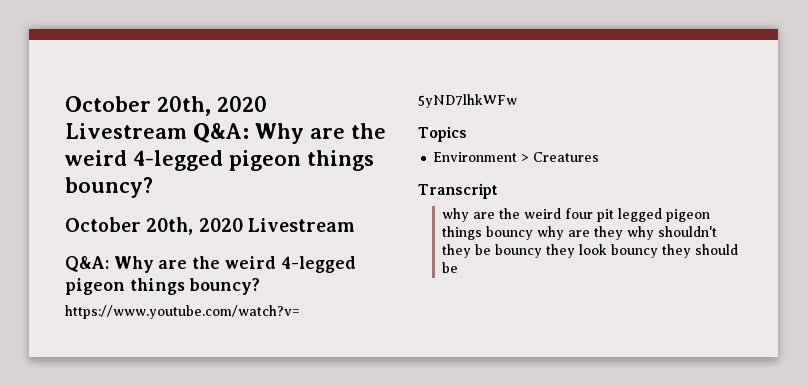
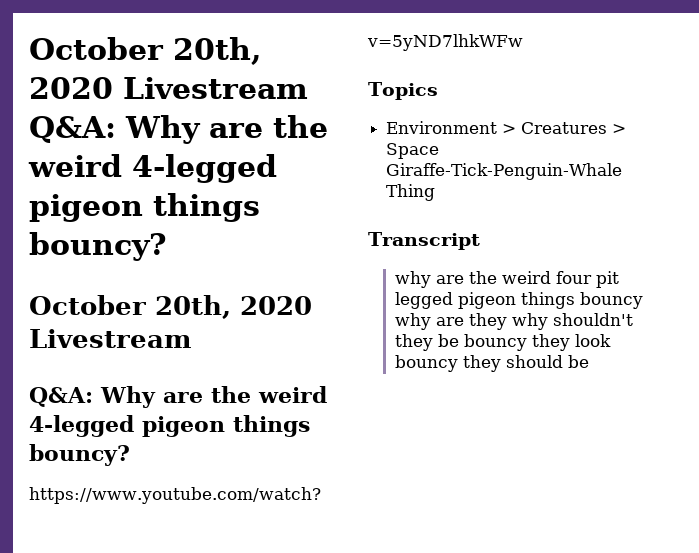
- Environment > Creatures
+ Environment > Creatures > Space Giraffe-Tick-Penguin-Whale Thing

